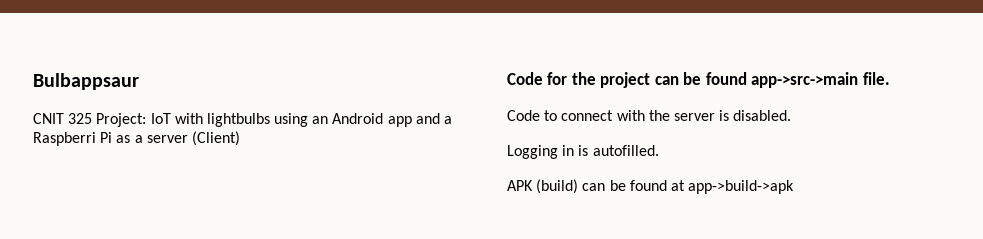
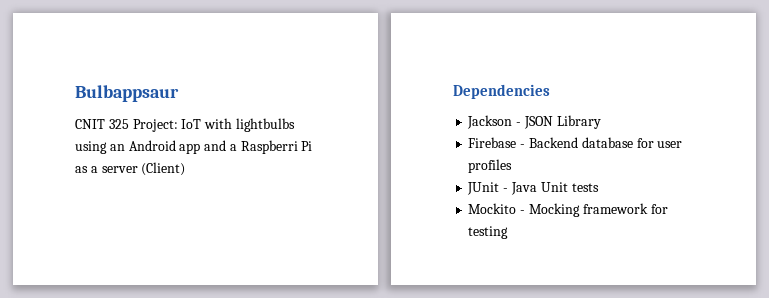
- Code for the project can be found app->src->main file.
- Code to connect with the server is disabled.
- Logging in is autofilled.
- APK (build) can be found at app->build->apk
+ Dependencies
+ Jackson - JSON Library
+ Firebase - Backend database for user profiles
+ JUnit - Java Unit tests
+ Mockito - Mocking framework for testing

